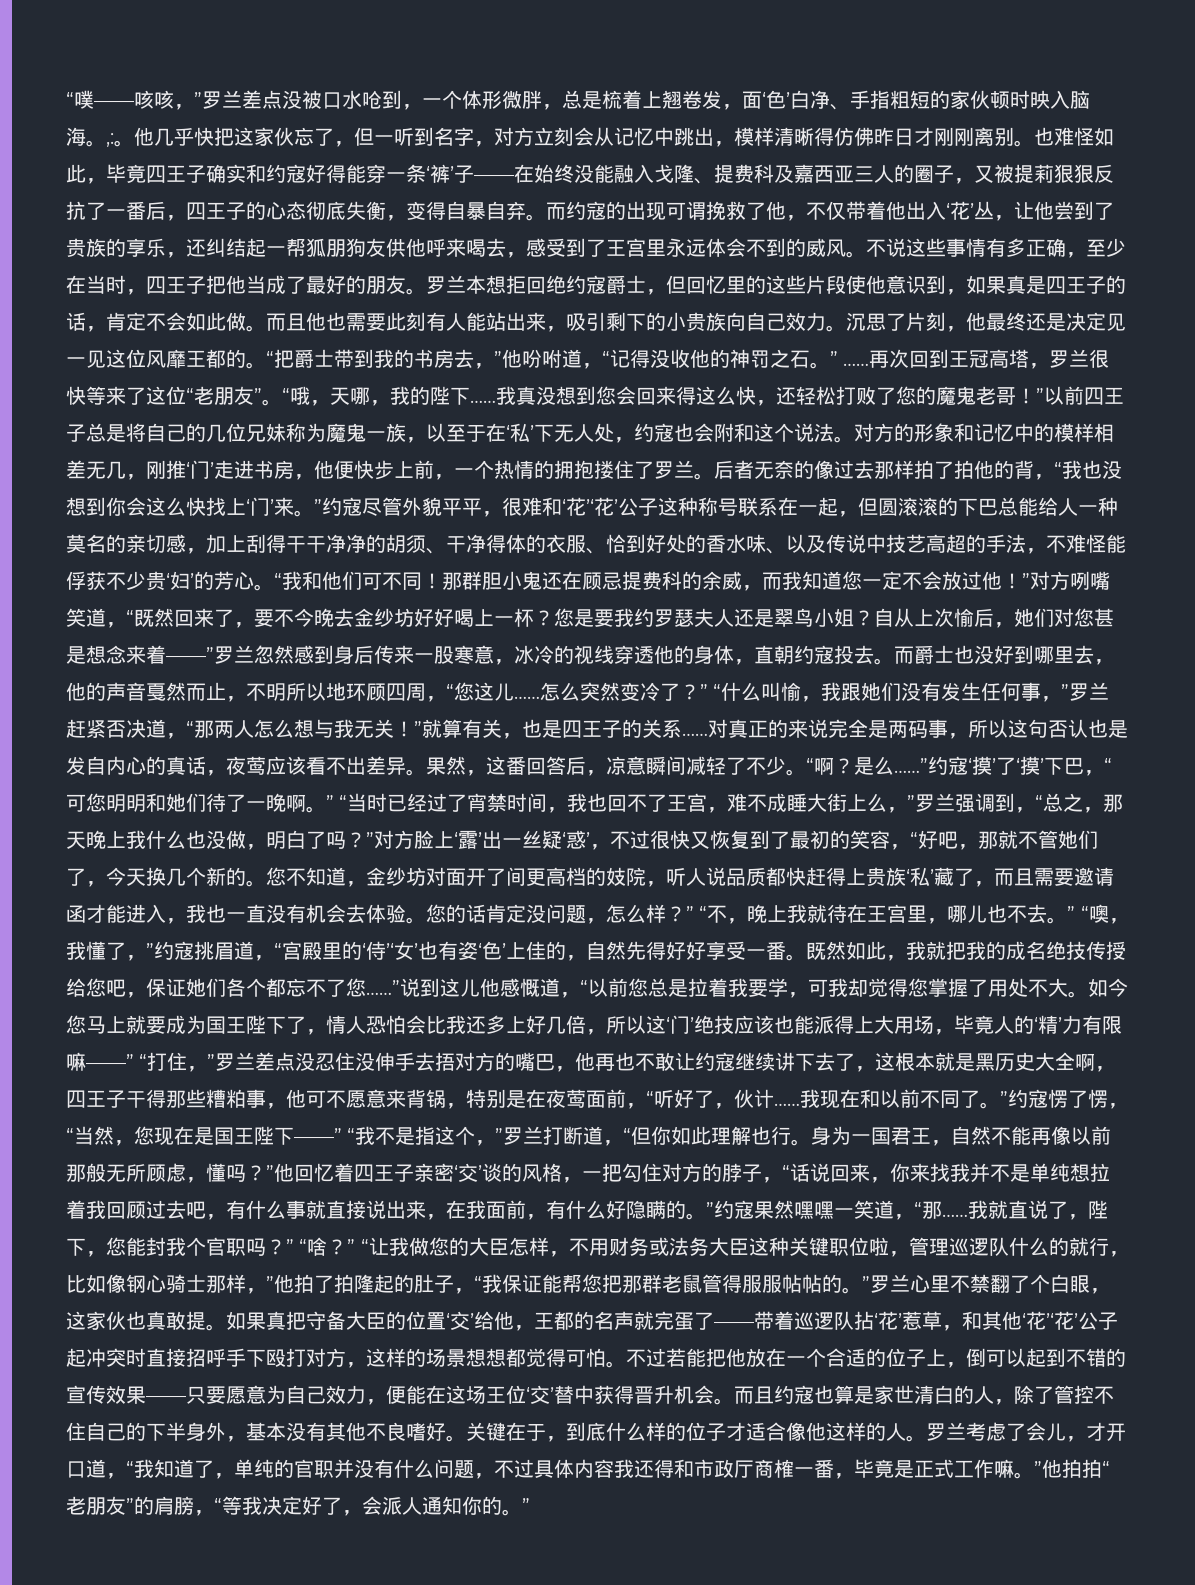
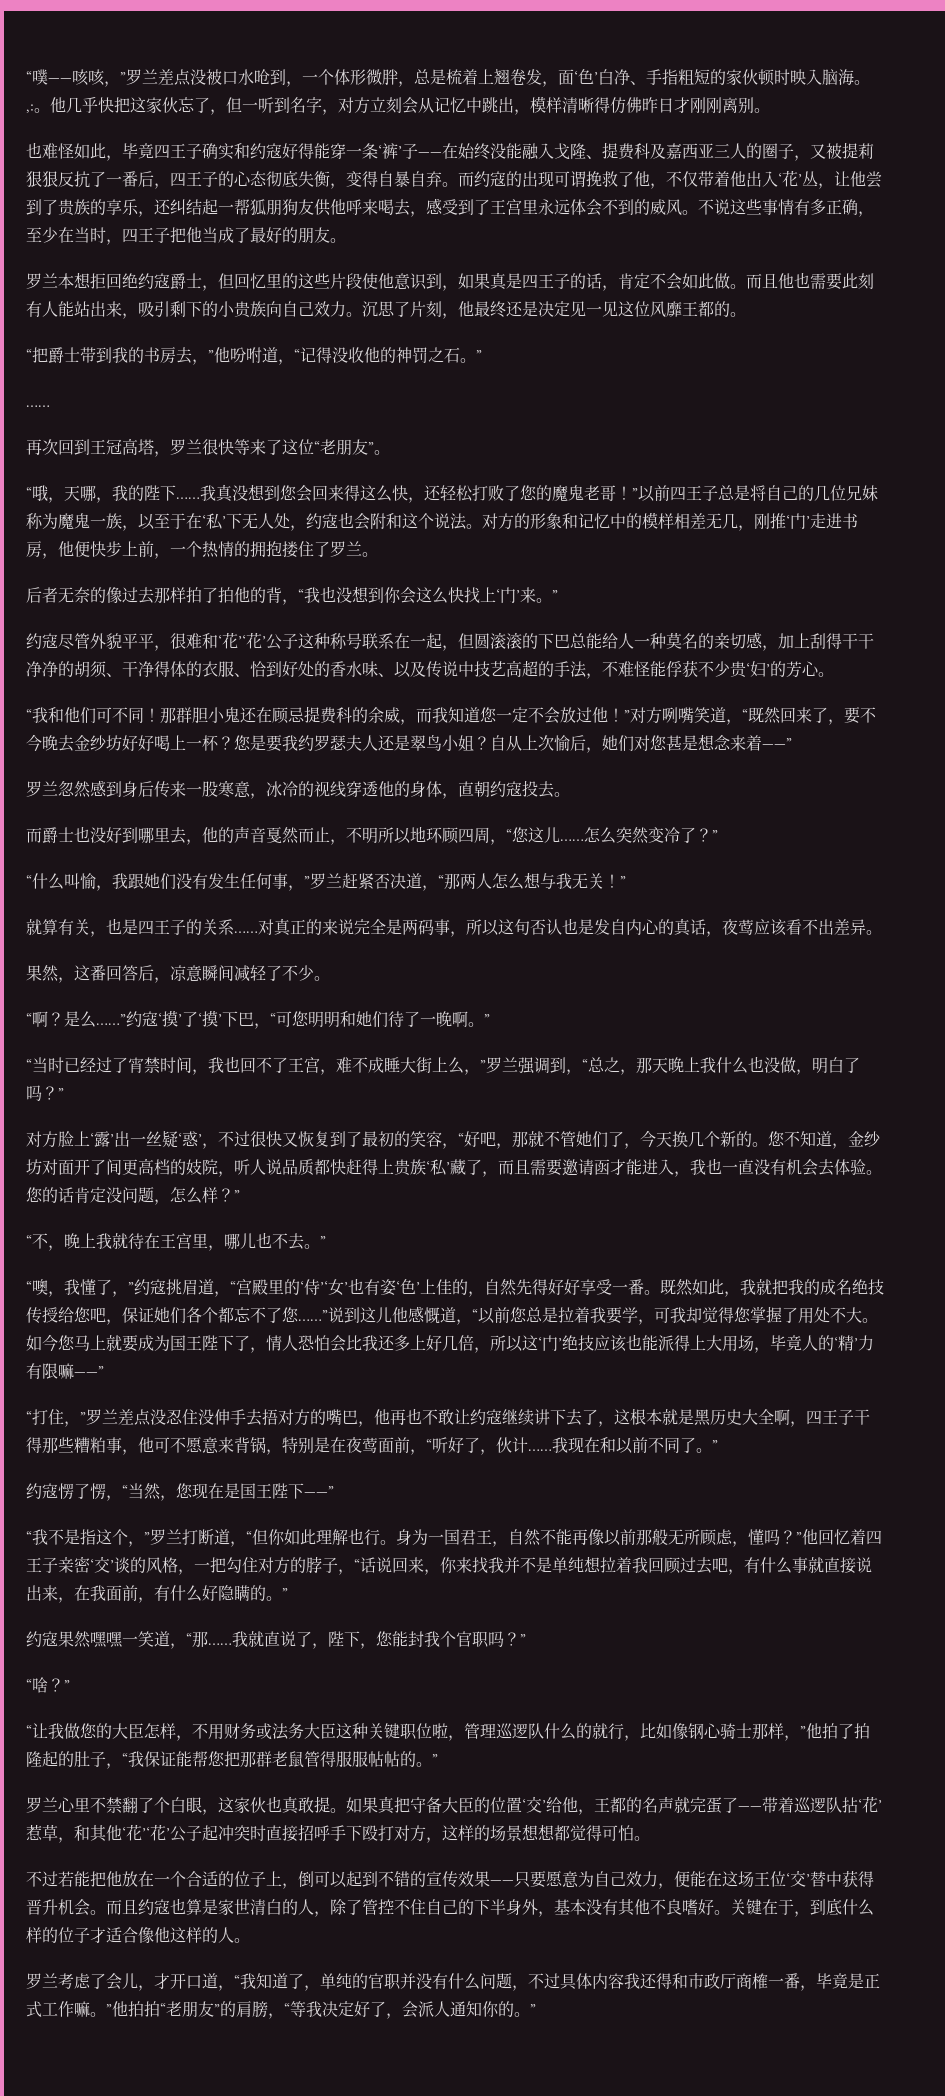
- 他几乎快把这家伙忘了，但一听到名字，对方立刻会从记忆中跳出，模样清晰得仿佛昨日才刚刚离别。也难怪如此，毕竟四王子确实和约寇好得能穿一条‘裤’子——在始终没能融入戈隆、提费科及嘉西亚三人的圈子，又被提莉狠狠反抗了一番后，四王子的心态彻底失衡，变得自暴自弃。
+ 他几乎快把这家伙忘了，但一听到名字，对方立刻会从记忆中跳出，模样清晰得仿佛昨日才刚刚离别。
+ 也难怪如此，毕竟四王子确实和约寇好得能穿一条‘裤’子——在始终没能融入戈隆、提费科及嘉西亚三人的圈子，又被提莉狠狠反抗了一番后，四王子的心态彻底失衡，变得自暴自弃。
- 不说这些事情有多正确，至少在当时，四王子把他当成了最好的朋友。罗兰本想拒回绝约寇爵士，但回忆里的这些片段使他意识到，如果真是四王子的话，肯定不会如此做。
+ 不说这些事情有多正确，至少在当时，四王子把他当成了最好的朋友。
+ 罗兰本想拒回绝约寇爵士，但回忆里的这些片段使他意识到，如果真是四王子的话，肯定不会如此做。
- 沉思了片刻，他最终还是决定见一见这位风靡王都的。“把爵士带到我的书房去，”他吩咐道，“记得没收他的神罚之石。” ……再次回到王冠高塔，罗兰很快等来了这位“老朋友”。“哦，天哪，我的陛下……
+ 沉思了片刻，他最终还是决定见一见这位风靡王都的。
+ “把爵士带到我的书房去，”他吩咐道，“记得没收他的神罚之石。”
+ ……
+ 再次回到王冠高塔，罗兰很快等来了这位“老朋友”。
+ “哦，天哪，我的陛下……
- 对方的形象和记忆中的模样相差无几，刚推‘门’走进书房，他便快步上前，一个热情的拥抱搂住了罗兰。后者无奈的像过去那样拍了拍他的背，“我也没想到你会这么快找上‘门’来。”约寇尽管外貌平平，很难和‘花’‘花’公子这种称号联系在一起，但圆滚滚的下巴总能给人一种莫名的亲切感，加上刮得干干净净的胡须、干净得体的衣服、恰到好处的香水味、以及传说中技艺高超的手法，不难怪能俘获不少贵‘妇’的芳心。“我和他们可不同！
+ 对方的形象和记忆中的模样相差无几，刚推‘门’走进书房，他便快步上前，一个热情的拥抱搂住了罗兰。
+ 后者无奈的像过去那样拍了拍他的背，“我也没想到你会这么快找上‘门’来。”
+ 约寇尽管外貌平平，很难和‘花’‘花’公子这种称号联系在一起，但圆滚滚的下巴总能给人一种莫名的亲切感，加上刮得干干净净的胡须、干净得体的衣服、恰到好处的香水味、以及传说中技艺高超的手法，不难怪能俘获不少贵‘妇’的芳心。
+ “我和他们可不同！
- 自从上次愉后，她们对您甚是想念来着——”罗兰忽然感到身后传来一股寒意，冰冷的视线穿透他的身体，直朝约寇投去。而爵士也没好到哪里去，他的声音戛然而止，不明所以地环顾四周，“您这儿……
+ 自从上次愉后，她们对您甚是想念来着——”
+ 罗兰忽然感到身后传来一股寒意，冰冷的视线穿透他的身体，直朝约寇投去。
+ 而爵士也没好到哪里去，他的声音戛然而止，不明所以地环顾四周，“您这儿……
- 怎么突然变冷了？” “什么叫愉，我跟她们没有发生任何事，”罗兰赶紧否决道，“那两人怎么想与我无关！”就算有关，也是四王子的关系……
+ 怎么突然变冷了？”
+ “什么叫愉，我跟她们没有发生任何事，”罗兰赶紧否决道，“那两人怎么想与我无关！”
+ 就算有关，也是四王子的关系……
- 对真正的来说完全是两码事，所以这句否认也是发自内心的真话，夜莺应该看不出差异。果然，这番回答后，凉意瞬间减轻了不少。“啊？
+ 对真正的来说完全是两码事，所以这句否认也是发自内心的真话，夜莺应该看不出差异。
+ 果然，这番回答后，凉意瞬间减轻了不少。
+ “啊？
- 约寇‘摸’了‘摸’下巴，“可您明明和她们待了一晚啊。” “当时已经过了宵禁时间，我也回不了王宫，难不成睡大街上么，”罗兰强调到，“总之，那天晚上我什么也没做，明白了吗？”对方脸上‘露’出一丝疑‘惑’，不过很快又恢复到了最初的笑容，“好吧，那就不管她们了，今天换几个新的。
+ 约寇‘摸’了‘摸’下巴，“可您明明和她们待了一晚啊。”
+ “当时已经过了宵禁时间，我也回不了王宫，难不成睡大街上么，”罗兰强调到，“总之，那天晚上我什么也没做，明白了吗？”
+ 对方脸上‘露’出一丝疑‘惑’，不过很快又恢复到了最初的笑容，“好吧，那就不管她们了，今天换几个新的。
- 您的话肯定没问题，怎么样？” “不，晚上我就待在王宫里，哪儿也不去。” “噢，我懂了，”约寇挑眉道，“宫殿里的‘侍’‘女’也有姿‘色’上佳的，自然先得好好享受一番。
+ 您的话肯定没问题，怎么样？”
+ “不，晚上我就待在王宫里，哪儿也不去。”
+ “噢，我懂了，”约寇挑眉道，“宫殿里的‘侍’‘女’也有姿‘色’上佳的，自然先得好好享受一番。
- 如今您马上就要成为国王陛下了，情人恐怕会比我还多上好几倍，所以这‘门’绝技应该也能派得上大用场，毕竟人的‘精’力有限嘛——” “打住，”罗兰差点没忍住没伸手去捂对方的嘴巴，他再也不敢让约寇继续讲下去了，这根本就是黑历史大全啊，四王子干得那些糟粕事，他可不愿意来背锅，特别是在夜莺面前，“听好了，伙计……
+ 如今您马上就要成为国王陛下了，情人恐怕会比我还多上好几倍，所以这‘门’绝技应该也能派得上大用场，毕竟人的‘精’力有限嘛——”
+ “打住，”罗兰差点没忍住没伸手去捂对方的嘴巴，他再也不敢让约寇继续讲下去了，这根本就是黑历史大全啊，四王子干得那些糟粕事，他可不愿意来背锅，特别是在夜莺面前，“听好了，伙计……
- 我现在和以前不同了。”约寇愣了愣，“当然，您现在是国王陛下——” “我不是指这个，”罗兰打断道，“但你如此理解也行。
+ 我现在和以前不同了。”
+ 约寇愣了愣，“当然，您现在是国王陛下——”
+ “我不是指这个，”罗兰打断道，“但你如此理解也行。
- 身为一国君王，自然不能再像以前那般无所顾虑，懂吗？”他回忆着四王子亲密‘交’谈的风格，一把勾住对方的脖子，“话说回来，你来找我并不是单纯想拉着我回顾过去吧，有什么事就直接说出来，在我面前，有什么好隐瞒的。”约寇果然嘿嘿一笑道，“那……
+ 身为一国君王，自然不能再像以前那般无所顾虑，懂吗？”他回忆着四王子亲密‘交’谈的风格，一把勾住对方的脖子，“话说回来，你来找我并不是单纯想拉着我回顾过去吧，有什么事就直接说出来，在我面前，有什么好隐瞒的。”
+ 约寇果然嘿嘿一笑道，“那……
- 我就直说了，陛下，您能封我个官职吗？” “啥？” “让我做您的大臣怎样，不用财务或法务大臣这种关键职位啦，管理巡逻队什么的就行，比如像钢心骑士那样，”他拍了拍隆起的肚子，“我保证能帮您把那群老鼠管得服服帖帖的。”罗兰心里不禁翻了个白眼，这家伙也真敢提。
+ 我就直说了，陛下，您能封我个官职吗？”
+ “啥？”
+ “让我做您的大臣怎样，不用财务或法务大臣这种关键职位啦，管理巡逻队什么的就行，比如像钢心骑士那样，”他拍了拍隆起的肚子，“我保证能帮您把那群老鼠管得服服帖帖的。”
+ 罗兰心里不禁翻了个白眼，这家伙也真敢提。
- 如果真把守备大臣的位置‘交’给他，王都的名声就完蛋了——带着巡逻队拈‘花’惹草，和其他‘花’‘花’公子起冲突时直接招呼手下殴打对方，这样的场景想想都觉得可怕。不过若能把他放在一个合适的位子上，倒可以起到不错的宣传效果——只要愿意为自己效力，便能在这场王位‘交’替中获得晋升机会。
+ 如果真把守备大臣的位置‘交’给他，王都的名声就完蛋了——带着巡逻队拈‘花’惹草，和其他‘花’‘花’公子起冲突时直接招呼手下殴打对方，这样的场景想想都觉得可怕。
+ 不过若能把他放在一个合适的位子上，倒可以起到不错的宣传效果——只要愿意为自己效力，便能在这场王位‘交’替中获得晋升机会。
- 关键在于，到底什么样的位子才适合像他这样的人。罗兰考虑了会儿，才开口道，“我知道了，单纯的官职并没有什么问题，不过具体内容我还得和市政厅商榷一番，毕竟是正式工作嘛。”他拍拍“老朋友”的肩膀，“等我决定好了，会派人通知你的。”
+ 关键在于，到底什么样的位子才适合像他这样的人。
+ 罗兰考虑了会儿，才开口道，“我知道了，单纯的官职并没有什么问题，不过具体内容我还得和市政厅商榷一番，毕竟是正式工作嘛。”他拍拍“老朋友”的肩膀，“等我决定好了，会派人通知你的。”

